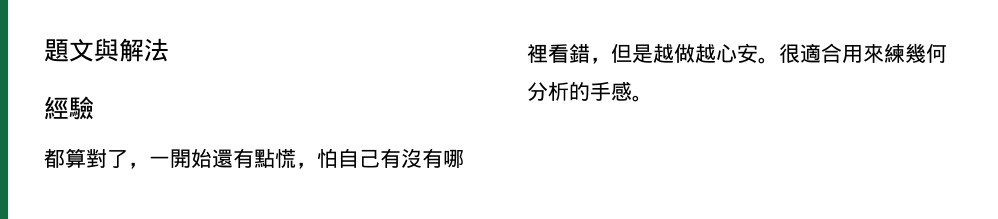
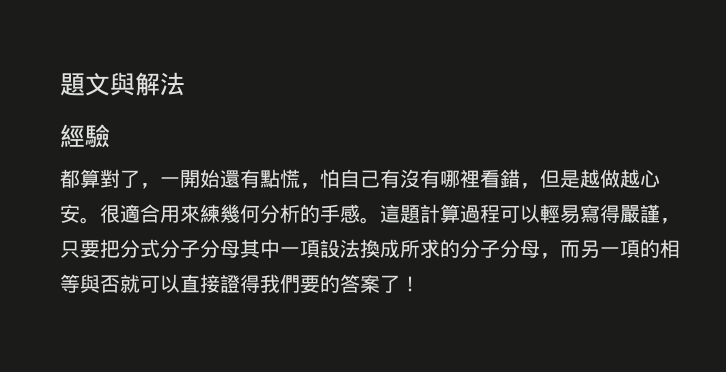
+ 這題計算過程可以輕易寫得嚴謹，只要把分式分子分母其中一項設法換成所求的分子分母，而另一項的相等與否就可以直接證得我們要的答案了！

